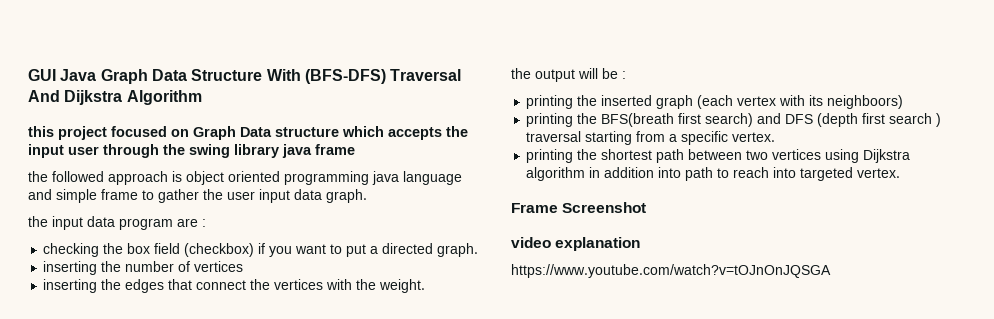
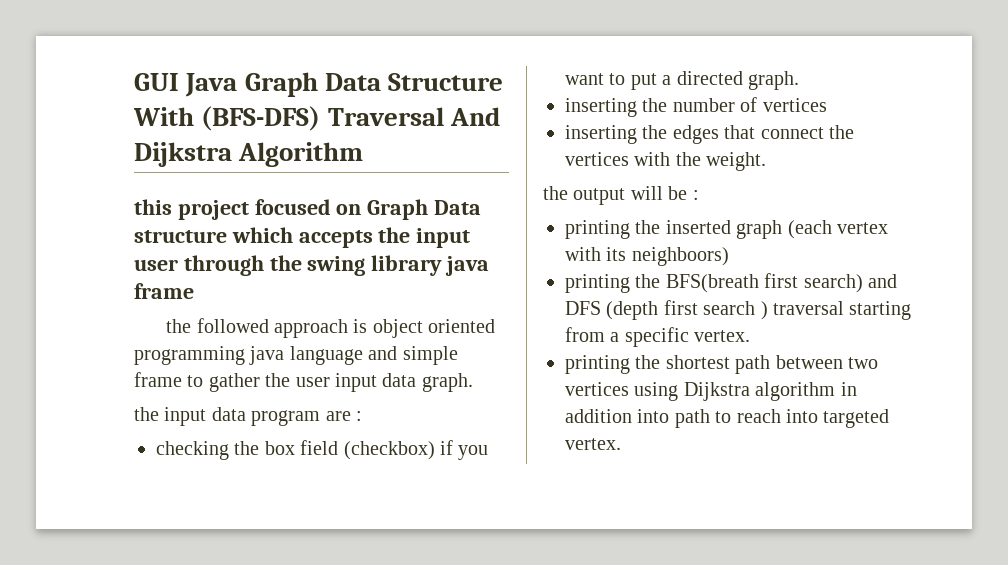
- Frame Screenshot
- video explanation
- https://www.youtube.com/watch?v=tOJnOnJQSGA

